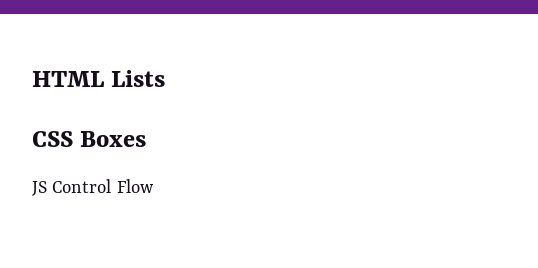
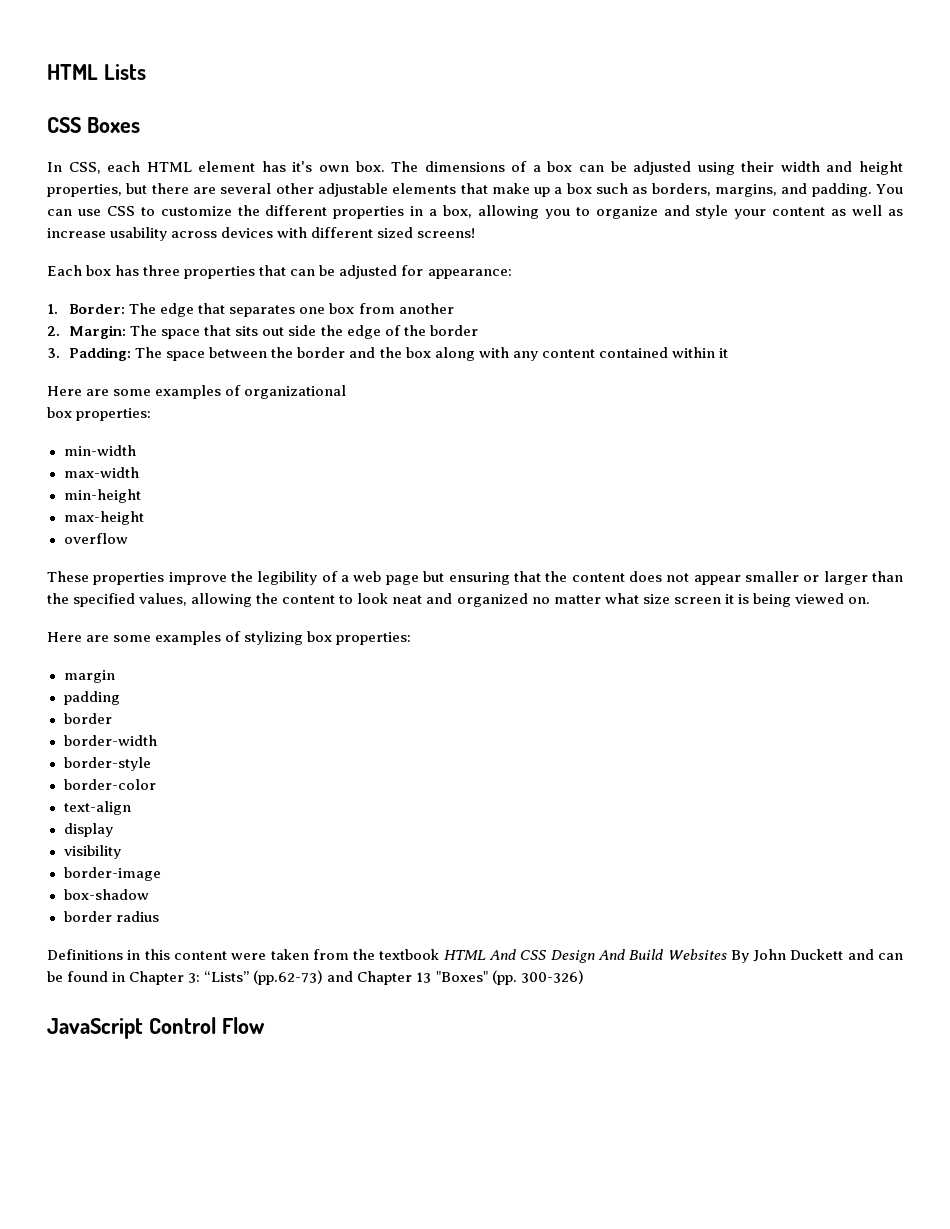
- JS Control Flow
+ In CSS, each HTML element has it's own box. The dimensions of a box can be adjusted using their width and height properties, but there are several other adjustable elements that make up a box such as borders, margins, and padding. You can use CSS to customize the different properties in a box, allowing you to organize and style your content as well as increase usability across devices with different sized screens!
+ Each box has three properties that can be adjusted for appearance:
+ 1. Border: The edge that separates one box from another
+ 2. Margin: The space that sits out side the edge of the border
+ 3. Padding: The space between the border and the box along with any content contained within it
+ Here are some examples of organizational
+ box properties:
+ min-width
+ max-width
+ min-height
+ max-height
+ overflow
+ These properties improve the legibility of a web page but ensuring that the content does not appear smaller or larger than the specified values, allowing the content to look neat and organized no matter what size screen it is being viewed on.
+ Here are some examples of stylizing box properties:
+ margin
+ padding
+ border
+ border-width
+ border-style
+ border-color
+ text-align
+ display
+ visibility
+ border-image
+ box-shadow
+ border radius
+ Definitions in this content were taken from the textbook HTML And CSS Design And Build Websites By John Duckett and can be found in Chapter 3: “Lists” (pp.62-73) and Chapter 13 "Boxes" (pp. 300-326)
+ JavaScript Control Flow

